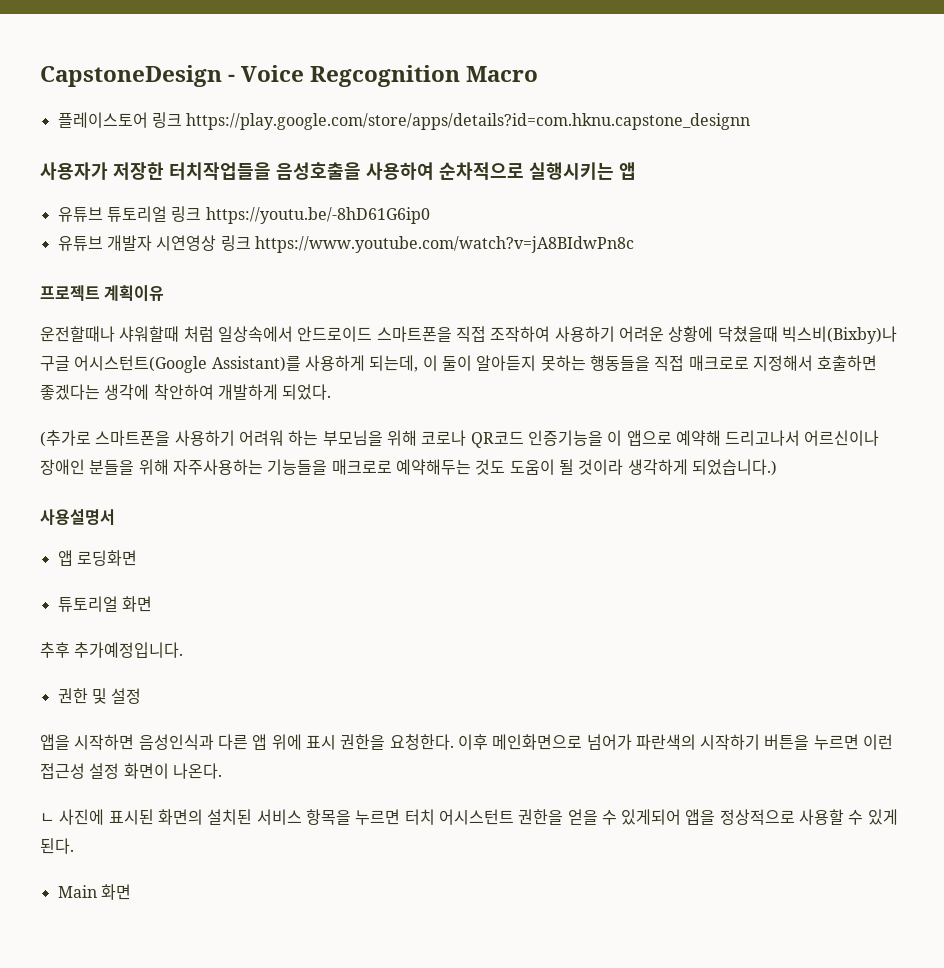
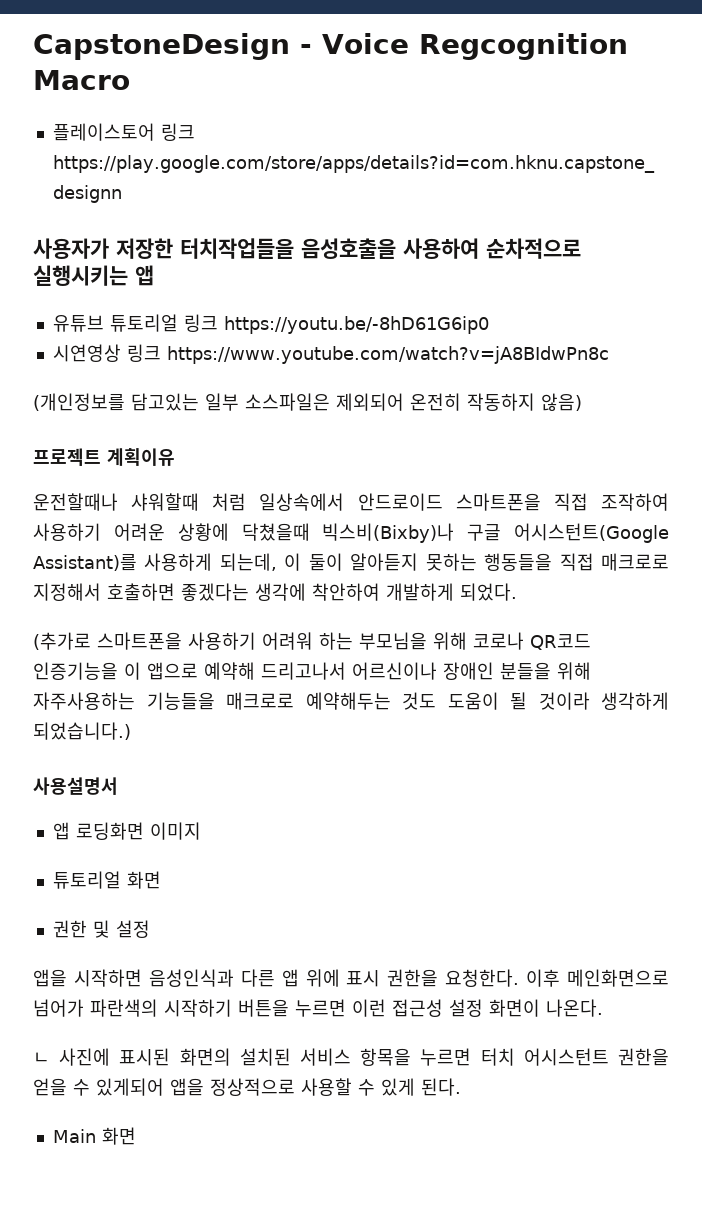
- 유튜브 개발자 시연영상 링크 https://www.youtube.com/watch?v=jA8BIdwPn8c
+ 시연영상 링크 https://www.youtube.com/watch?v=jA8BIdwPn8c
+ (개인정보를 담고있는 일부 소스파일은 제외되어 온전히 작동하지 않음)
- 앱 로딩화면
+ 앱 로딩화면 이미지
- 추후 추가예정입니다.

